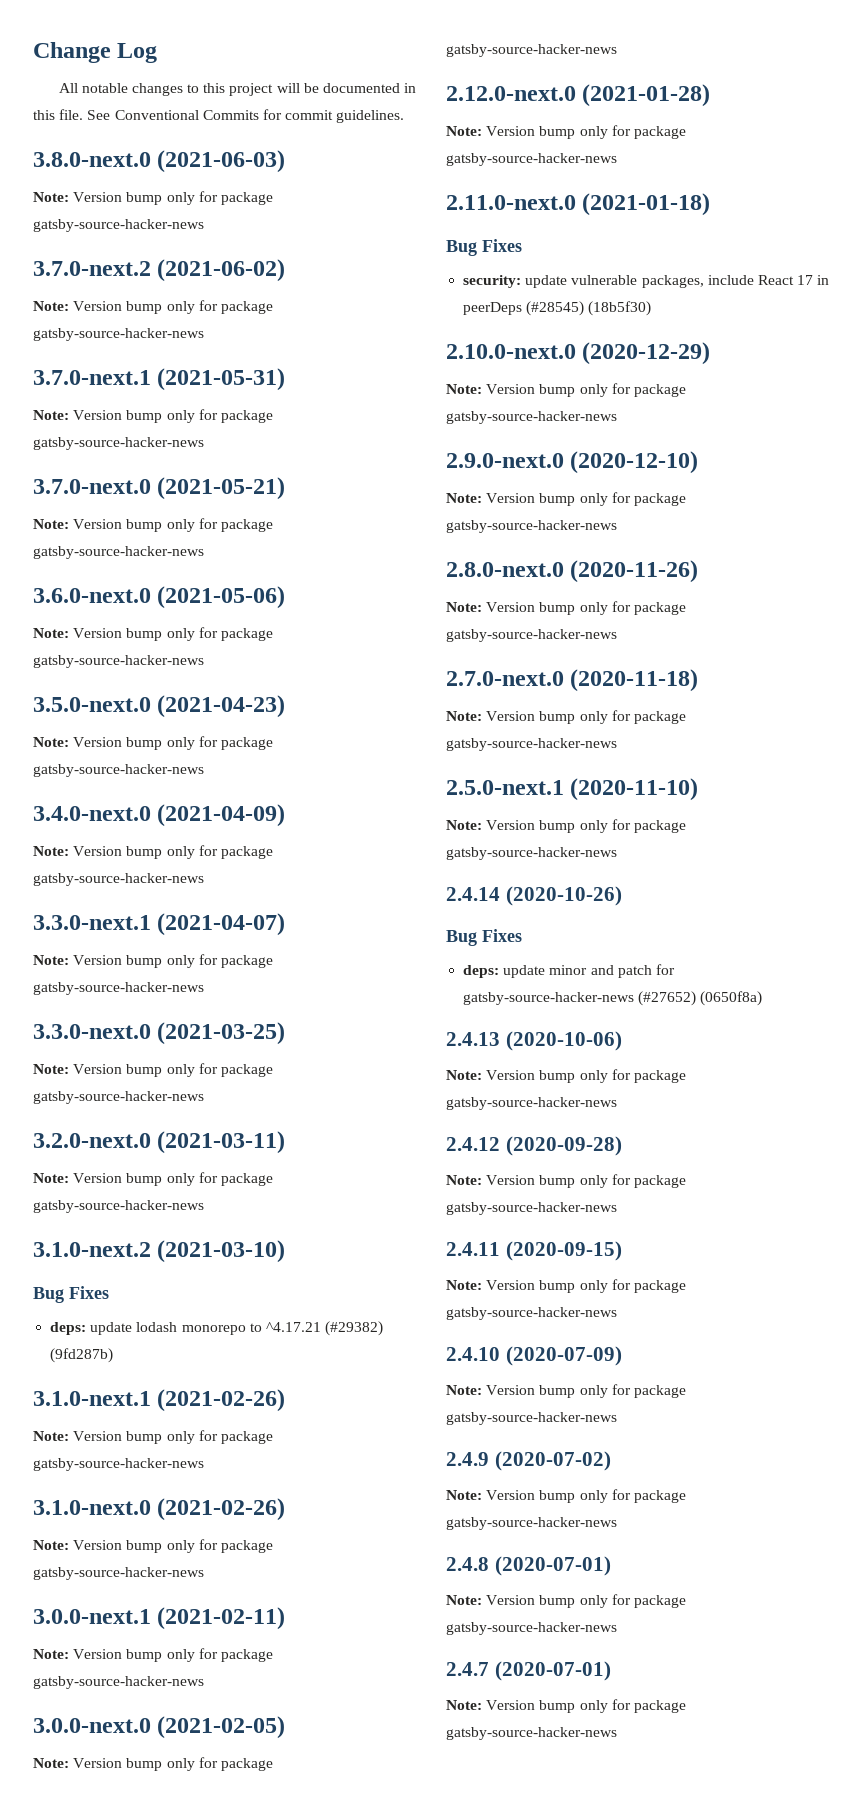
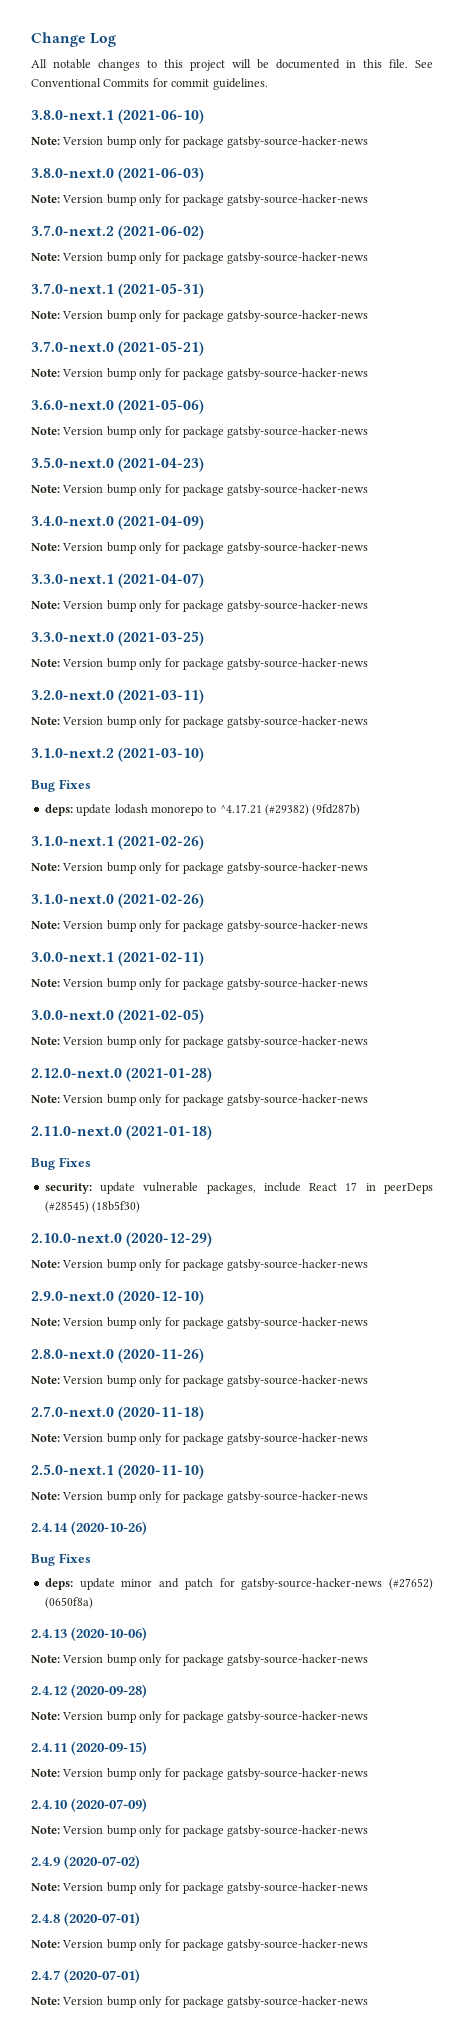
+ 3.8.0-next.1 (2021-06-10)
+ Note: Version bump only for package gatsby-source-hacker-news

